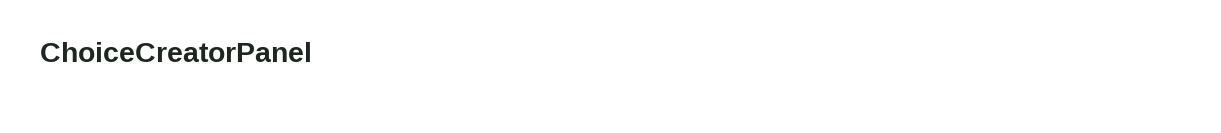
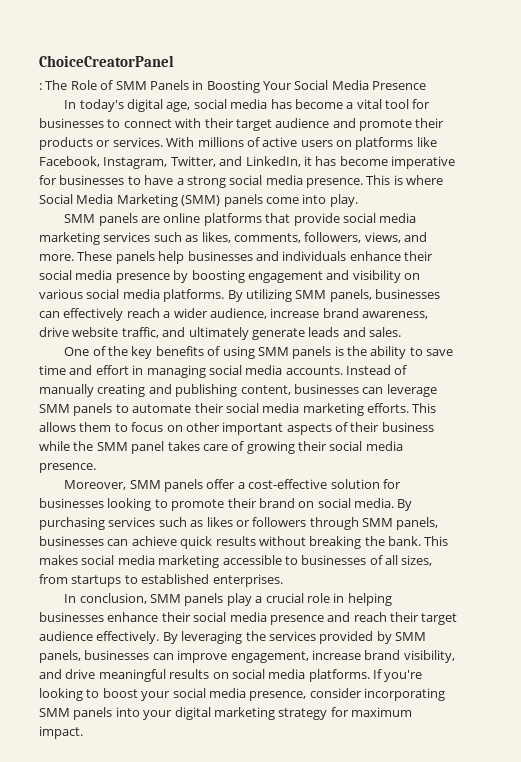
+ : The Role of SMM Panels in Boosting Your Social Media Presence
+ In today's digital age, social media has become a vital tool for businesses to connect with their target audience and promote their products or services. With millions of active users on platforms like Facebook, Instagram, Twitter, and LinkedIn, it has become imperative for businesses to have a strong social media presence. This is where Social Media Marketing (SMM) panels come into play.
+ SMM panels are online platforms that provide social media marketing services such as likes, comments, followers, views, and more. These panels help businesses and individuals enhance their social media presence by boosting engagement and visibility on various social media platforms. By utilizing SMM panels, businesses can effectively reach a wider audience, increase brand awareness, drive website traffic, and ultimately generate leads and sales.
+ One of the key benefits of using SMM panels is the ability to save time and effort in managing social media accounts. Instead of manually creating and publishing content, businesses can leverage SMM panels to automate their social media marketing efforts. This allows them to focus on other important aspects of their business while the SMM panel takes care of growing their social media presence.
+ Moreover, SMM panels offer a cost-effective solution for businesses looking to promote their brand on social media. By purchasing services such as likes or followers through SMM panels, businesses can achieve quick results without breaking the bank. This makes social media marketing accessible to businesses of all sizes, from startups to established enterprises.
+ In conclusion, SMM panels play a crucial role in helping businesses enhance their social media presence and reach their target audience effectively. By leveraging the services provided by SMM panels, businesses can improve engagement, increase brand visibility, and drive meaningful results on social media platforms. If you're looking to boost your social media presence, consider incorporating SMM panels into your digital marketing strategy for maximum impact.

